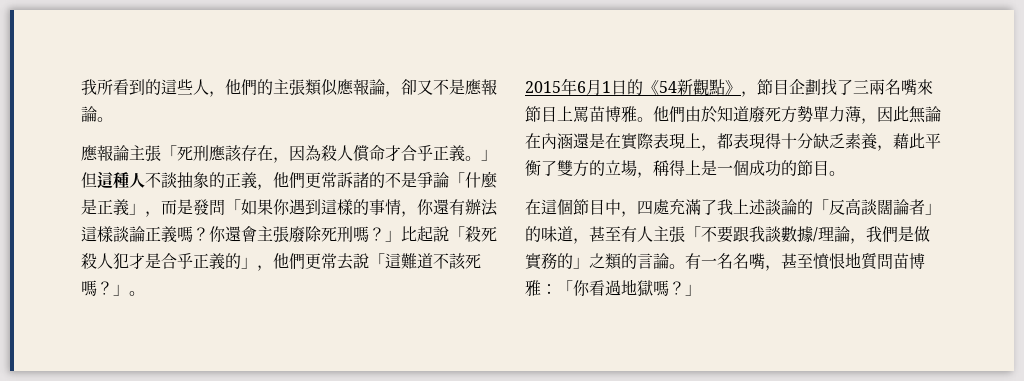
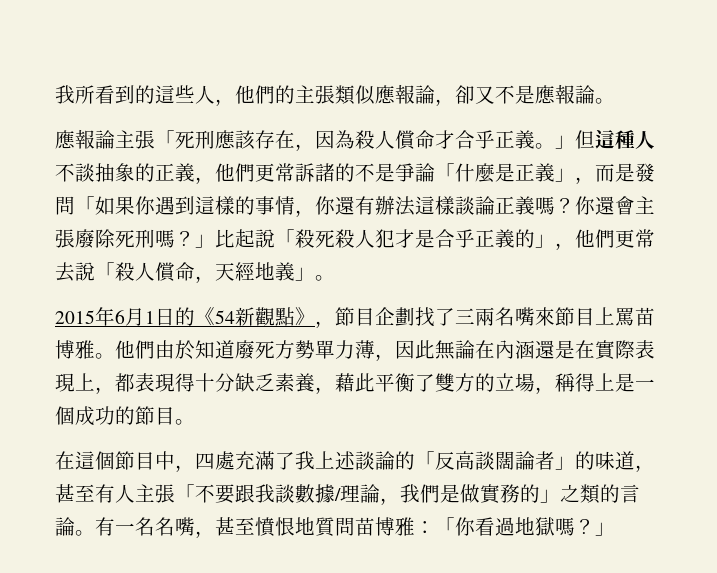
- 你還會主張廢除死刑嗎？」比起說「殺死殺人犯才是合乎正義的」，他們更常去說「這難道不該死嗎？」。
+ 你還會主張廢除死刑嗎？」比起說「殺死殺人犯才是合乎正義的」，他們更常去說「殺人償命，天經地義」。

